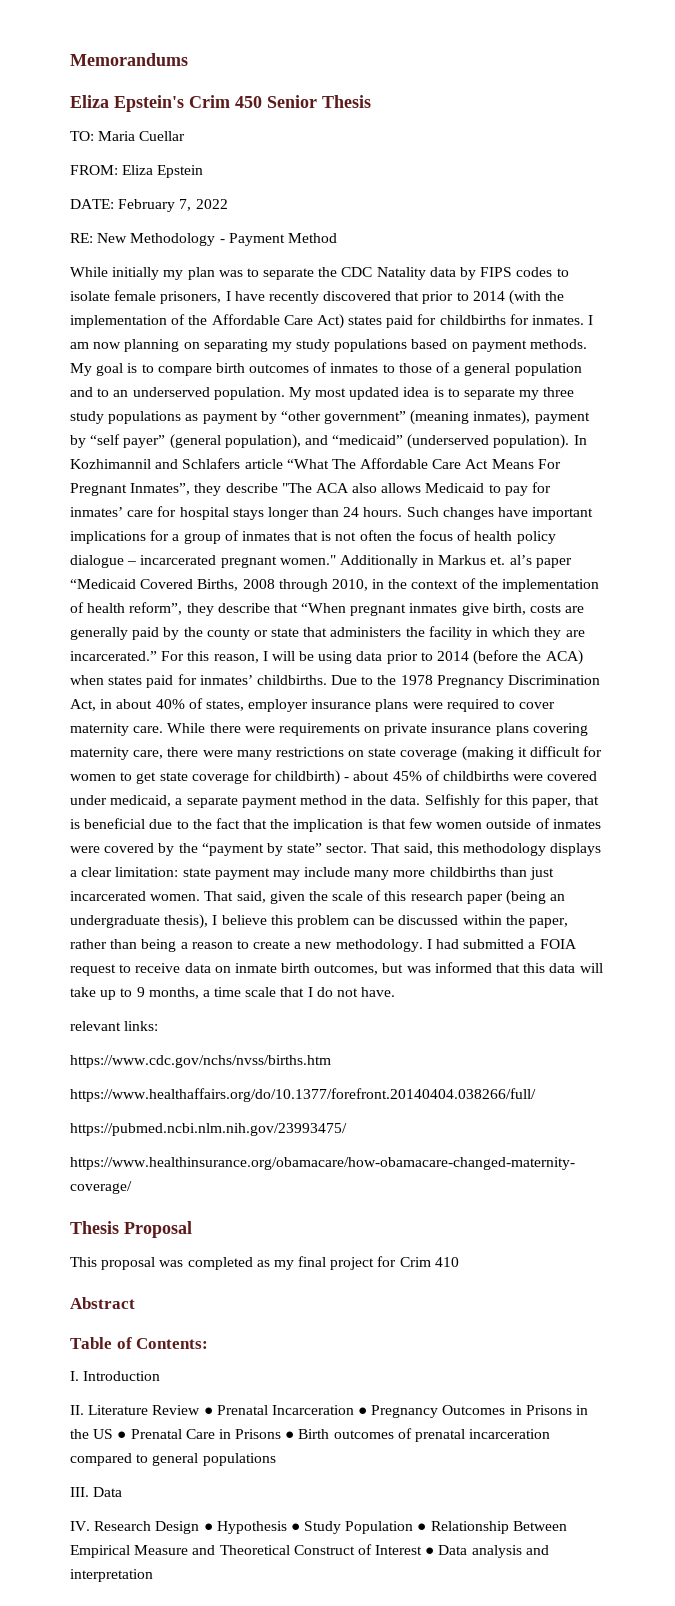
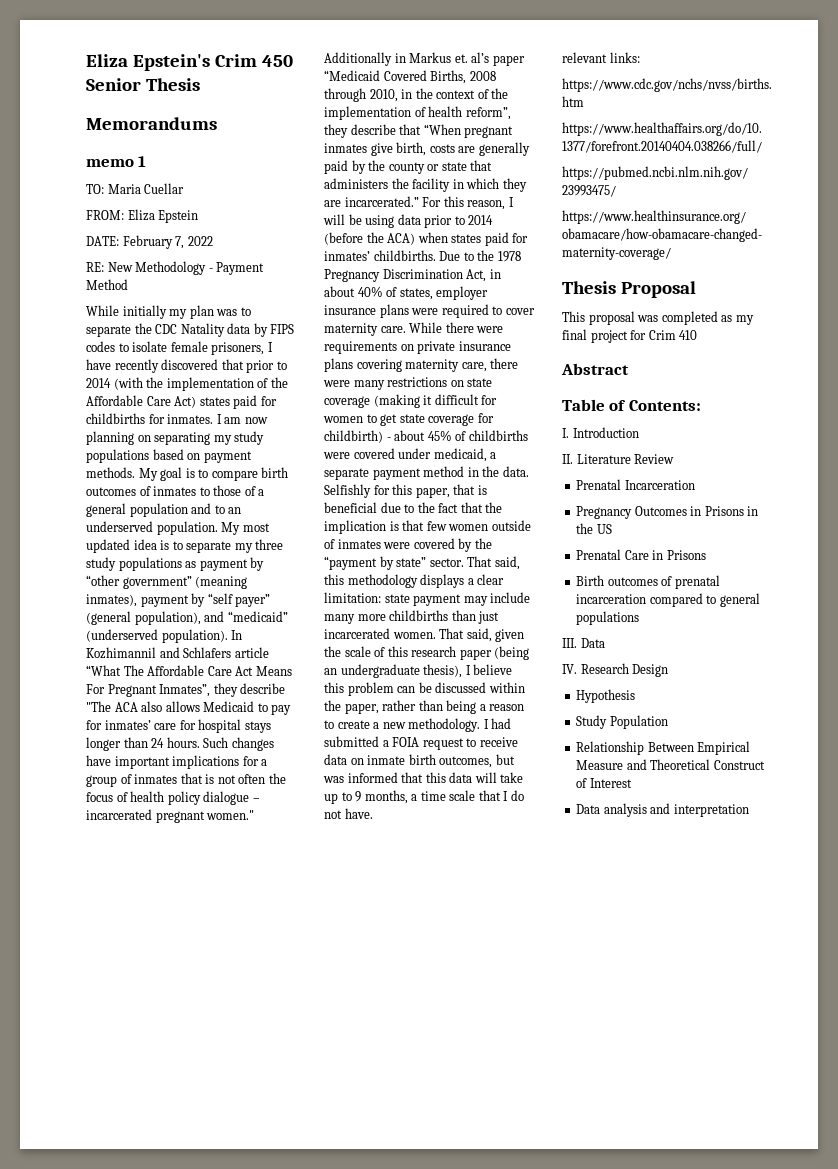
- Memorandums
+ Memorandums
+ memo 1
- II. Literature Review ● Prenatal Incarceration ● Pregnancy Outcomes in Prisons in the US ● Prenatal Care in Prisons ● Birth outcomes of prenatal incarceration compared to general populations
+ II. Literature Review
+ Prenatal Incarceration
+ Pregnancy Outcomes in Prisons in the US
+ Prenatal Care in Prisons
+ Birth outcomes of prenatal incarceration compared to general populations
- IV. Research Design ● Hypothesis ● Study Population ● Relationship Between Empirical Measure and Theoretical Construct of Interest ● Data analysis and interpretation
+ IV. Research Design
+ Hypothesis
+ Study Population
+ Relationship Between Empirical Measure and Theoretical Construct of Interest
+ Data analysis and interpretation

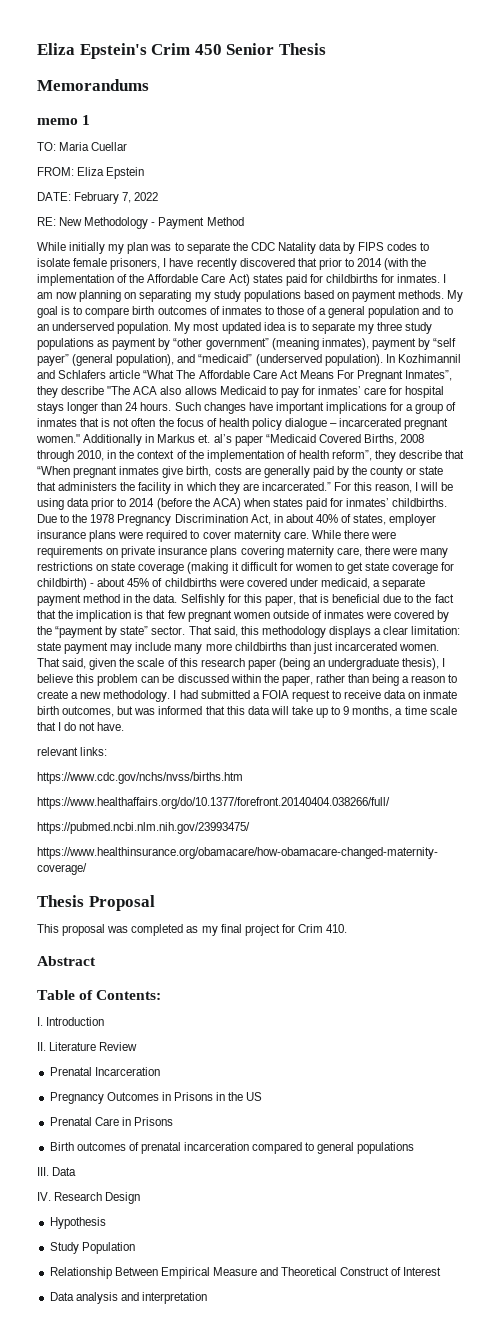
- Selfishly for this paper, that is beneficial due to the fact that the implication is that few women outside of inmates were covered by the “payment by state” sector.
+ Selfishly for this paper, that is beneficial due to the fact that the implication is that few pregnant women outside of inmates were covered by the “payment by state” sector.
- This proposal was completed as my final project for Crim 410
+ This proposal was completed as my final project for Crim 410.

